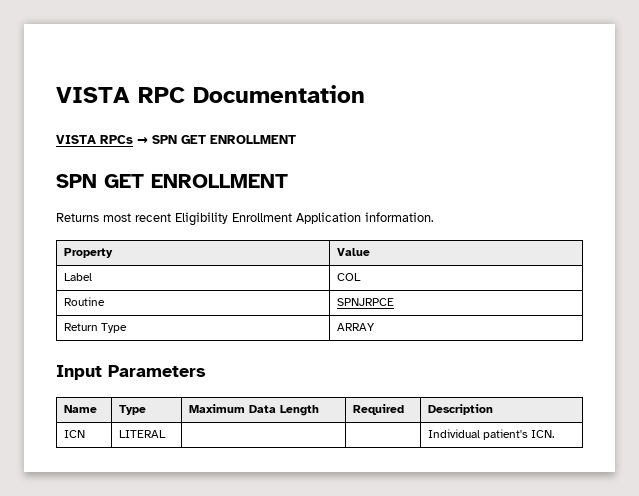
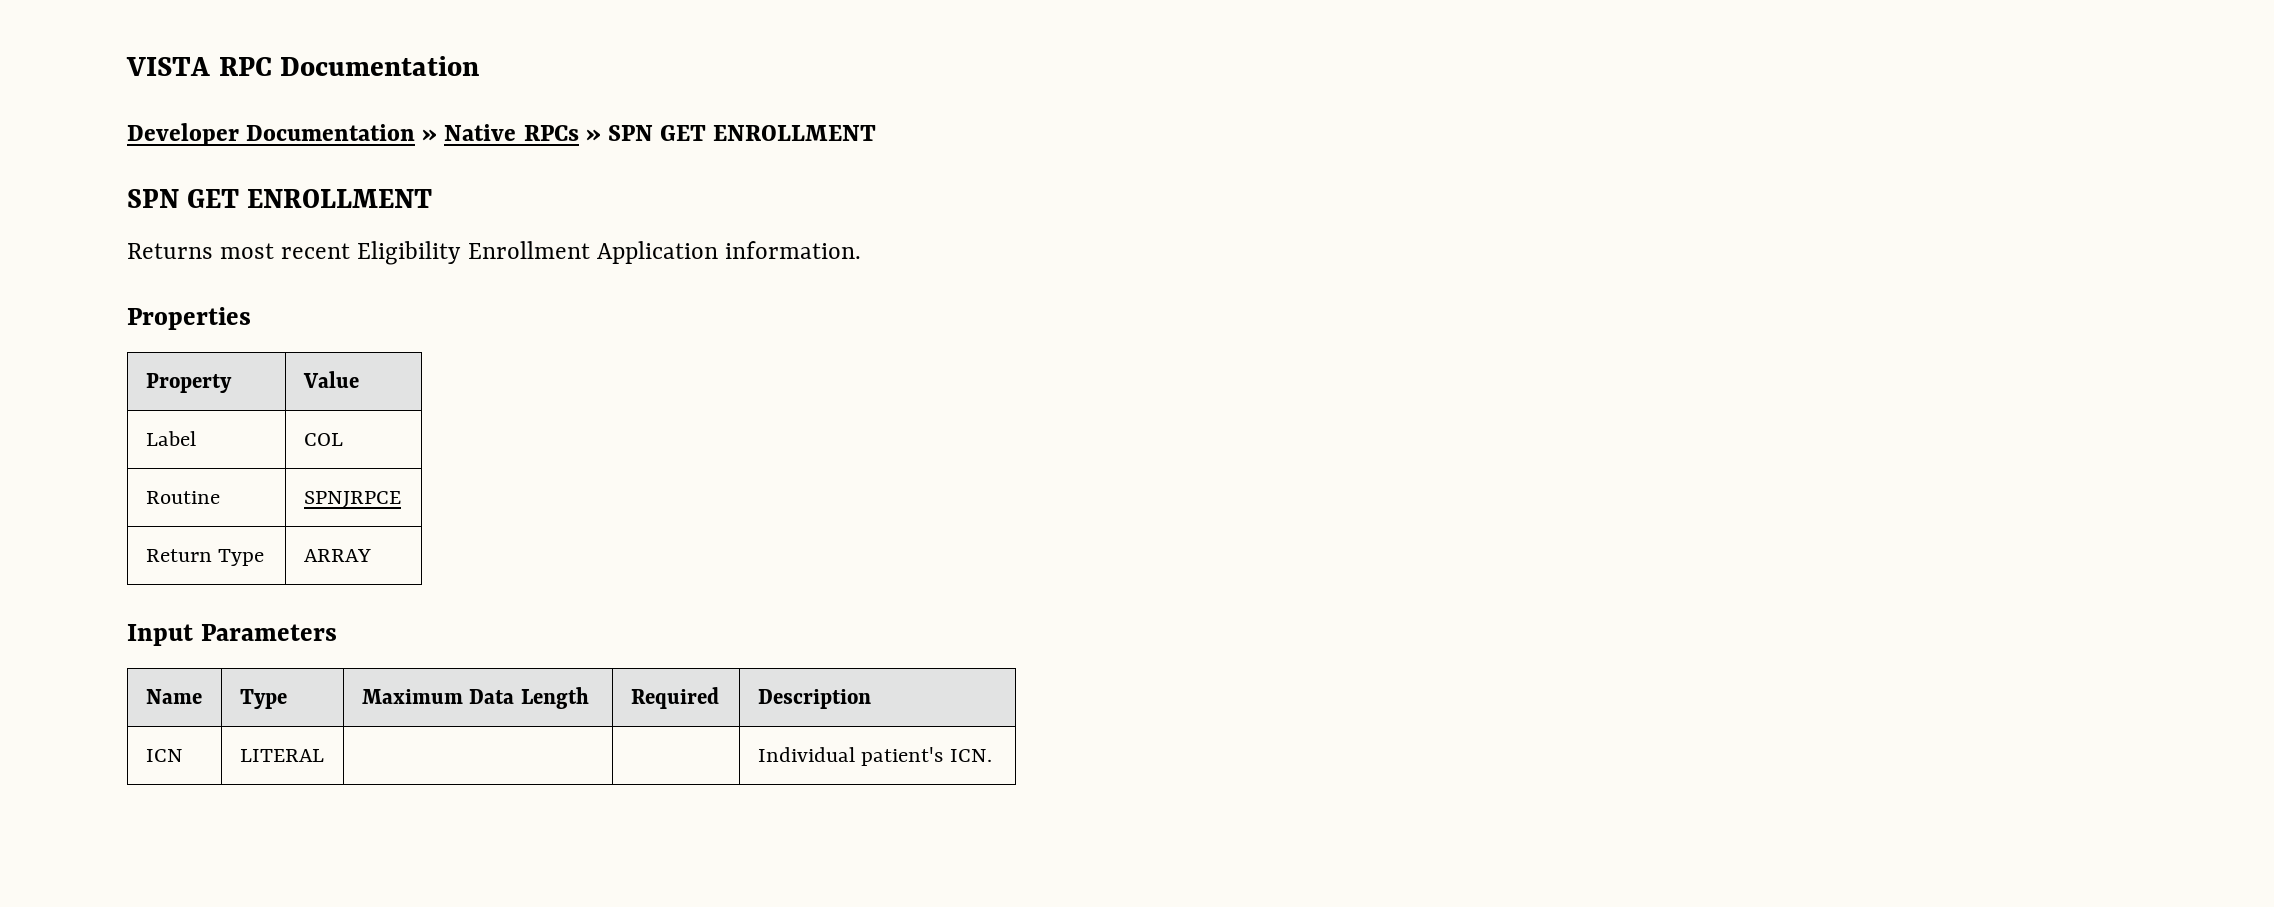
- VISTA RPCs → SPN GET ENROLLMENT
+ Developer Documentation » Native RPCs » SPN GET ENROLLMENT
+ Properties

